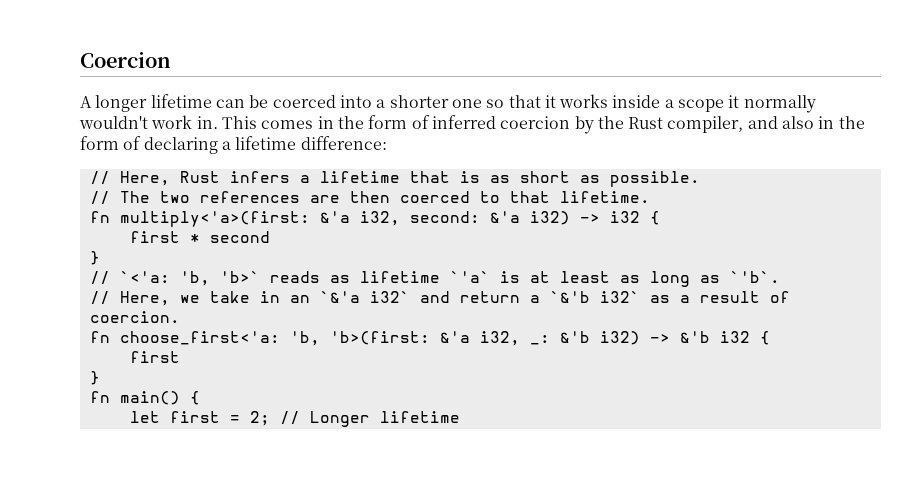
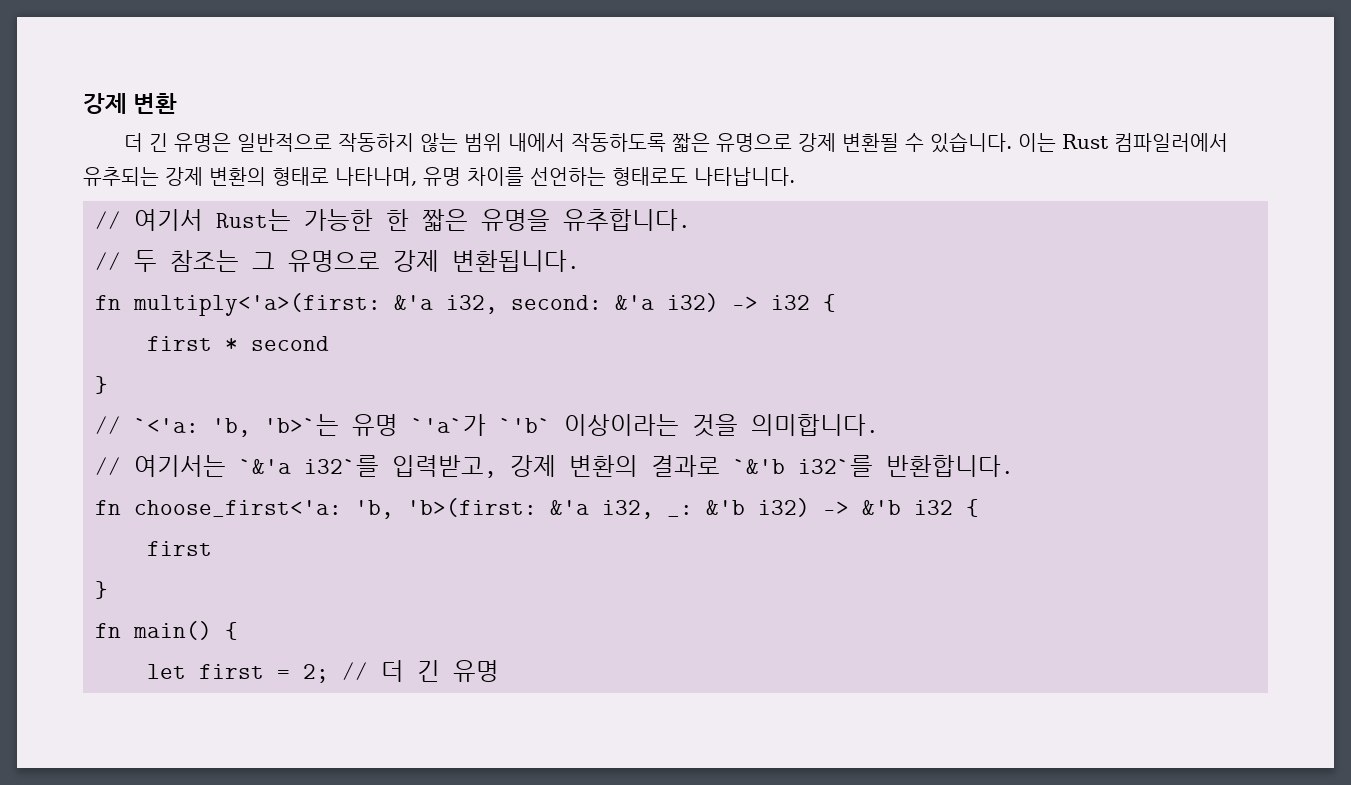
- Coercion
- A longer lifetime can be coerced into a shorter one so that it works inside a scope it normally wouldn't work in. This comes in the form of inferred coercion by the Rust compiler, and also in the form of declaring a lifetime difference:
- // Here, Rust infers a lifetime that is as short as possible.
- // The two references are then coerced to that lifetime.
+ 강제 변환
+ 더 긴 유명은 일반적으로 작동하지 않는 범위 내에서 작동하도록 짧은 유명으로 강제 변환될 수 있습니다. 이는 Rust 컴파일러에서 유추되는 강제 변환의 형태로 나타나며, 유명 차이를 선언하는 형태로도 나타납니다.
+ // 여기서 Rust는 가능한 한 짧은 유명을 유추합니다.
+ // 두 참조는 그 유명으로 강제 변환됩니다.
- // `<'a: 'b, 'b>` reads as lifetime `'a` is at least as long as `'b`.
- // Here, we take in an `&'a i32` and return a `&'b i32` as a result of coercion.
+ // `<'a: 'b, 'b>`는 유명 `'a`가 `'b` 이상이라는 것을 의미합니다.
+ // 여기서는 `&'a i32`를 입력받고, 강제 변환의 결과로 `&'b i32`를 반환합니다.
- let first = 2; // Longer lifetime
+ let first = 2; // 더 긴 유명

